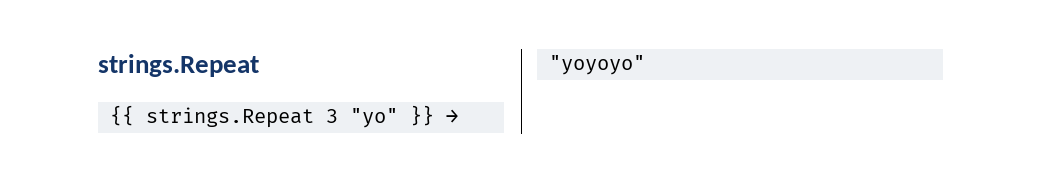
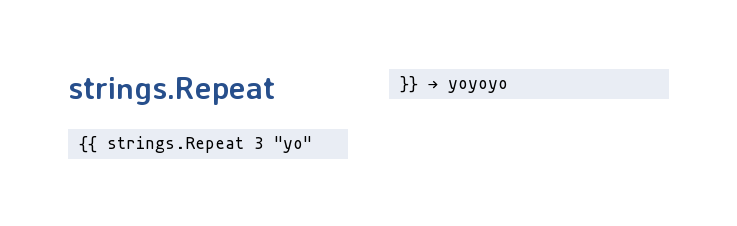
- {{ strings.Repeat 3 "yo" }} → "yoyoyo"
+ {{ strings.Repeat 3 "yo" }} → yoyoyo

